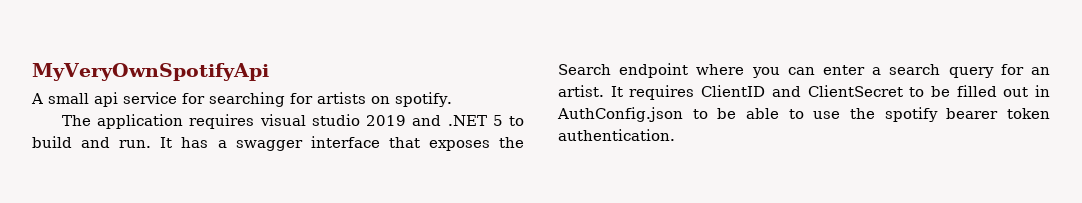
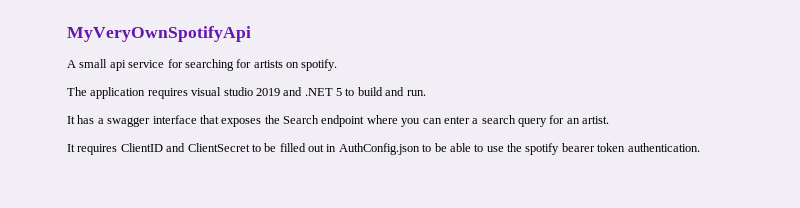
- The application requires visual studio 2019 and .NET 5 to build and run. It has a swagger interface that exposes the Search endpoint where you can enter a search query for an artist. It requires ClientID and ClientSecret to be filled out in AuthConfig.json to be able to use the spotify bearer token authentication.
+ The application requires visual studio 2019 and .NET 5 to build and run.
+ It has a swagger interface that exposes the Search endpoint where you can enter a search query for an artist.
+ It requires ClientID and ClientSecret to be filled out in AuthConfig.json to be able to use the spotify bearer token authentication.

